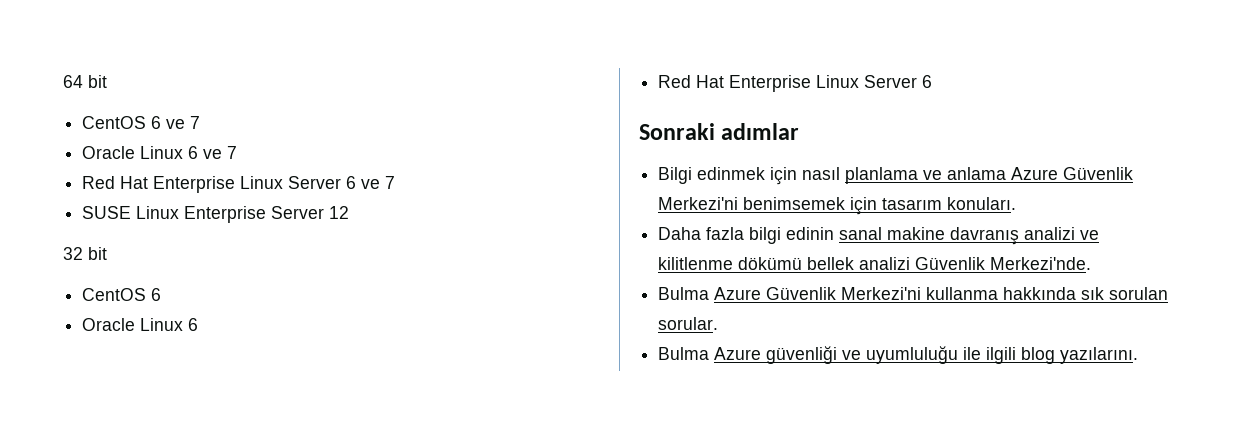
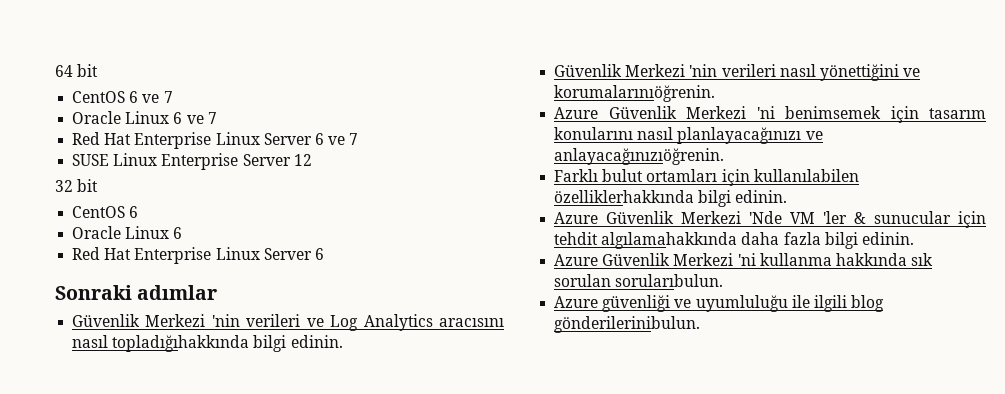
- Bilgi edinmek için nasıl planlama ve anlama Azure Güvenlik Merkezi'ni benimsemek için tasarım konuları.
- Daha fazla bilgi edinin sanal makine davranış analizi ve kilitlenme dökümü bellek analizi Güvenlik Merkezi'nde.
- Bulma Azure Güvenlik Merkezi'ni kullanma hakkında sık sorulan sorular.
- Bulma Azure güvenliği ve uyumluluğu ile ilgili blog yazılarını.
+ Güvenlik Merkezi 'nin verileri ve Log Analytics aracısını nasıl topladığıhakkında bilgi edinin.
+ Güvenlik Merkezi 'nin verileri nasıl yönettiğini ve korumalarınıöğrenin.
+ Azure Güvenlik Merkezi 'ni benimsemek için tasarım konularını nasıl planlayacağınızı ve anlayacağınızıöğrenin.
+ Farklı bulut ortamları için kullanılabilen özelliklerhakkında bilgi edinin.
+ Azure Güvenlik Merkezi 'Nde VM 'ler & sunucular için tehdit algılamahakkında daha fazla bilgi edinin.
+ Azure Güvenlik Merkezi 'ni kullanma hakkında sık sorulan sorularıbulun.
+ Azure güvenliği ve uyumluluğu ile ilgili blog gönderilerinibulun.

